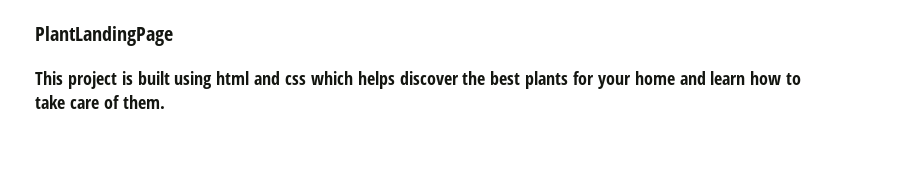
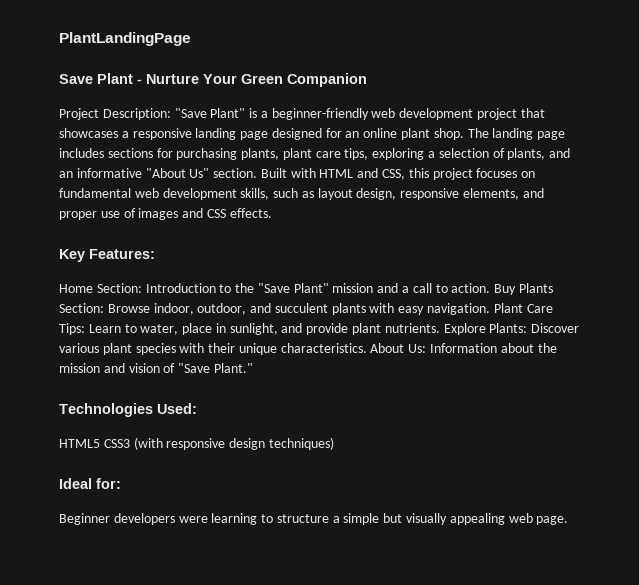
- This project is built using html and css which helps discover the best plants for your home and learn how to take care of them.
+ Save Plant - Nurture Your Green Companion
+ Project Description: "Save Plant" is a beginner-friendly web development project that showcases a responsive landing page designed for an online plant shop. The landing page includes sections for purchasing plants, plant care tips, exploring a selection of plants, and an informative "About Us" section. Built with HTML and CSS, this project focuses on fundamental web development skills, such as layout design, responsive elements, and proper use of images and CSS effects.
+ Key Features:
+ Home Section: Introduction to the "Save Plant" mission and a call to action. Buy Plants Section: Browse indoor, outdoor, and succulent plants with easy navigation. Plant Care Tips: Learn to water, place in sunlight, and provide plant nutrients. Explore Plants: Discover various plant species with their unique characteristics. About Us: Information about the mission and vision of "Save Plant."
+ Technologies Used:
+ HTML5 CSS3 (with responsive design techniques)
+ Ideal for:
+ Beginner developers were learning to structure a simple but visually appealing web page.

